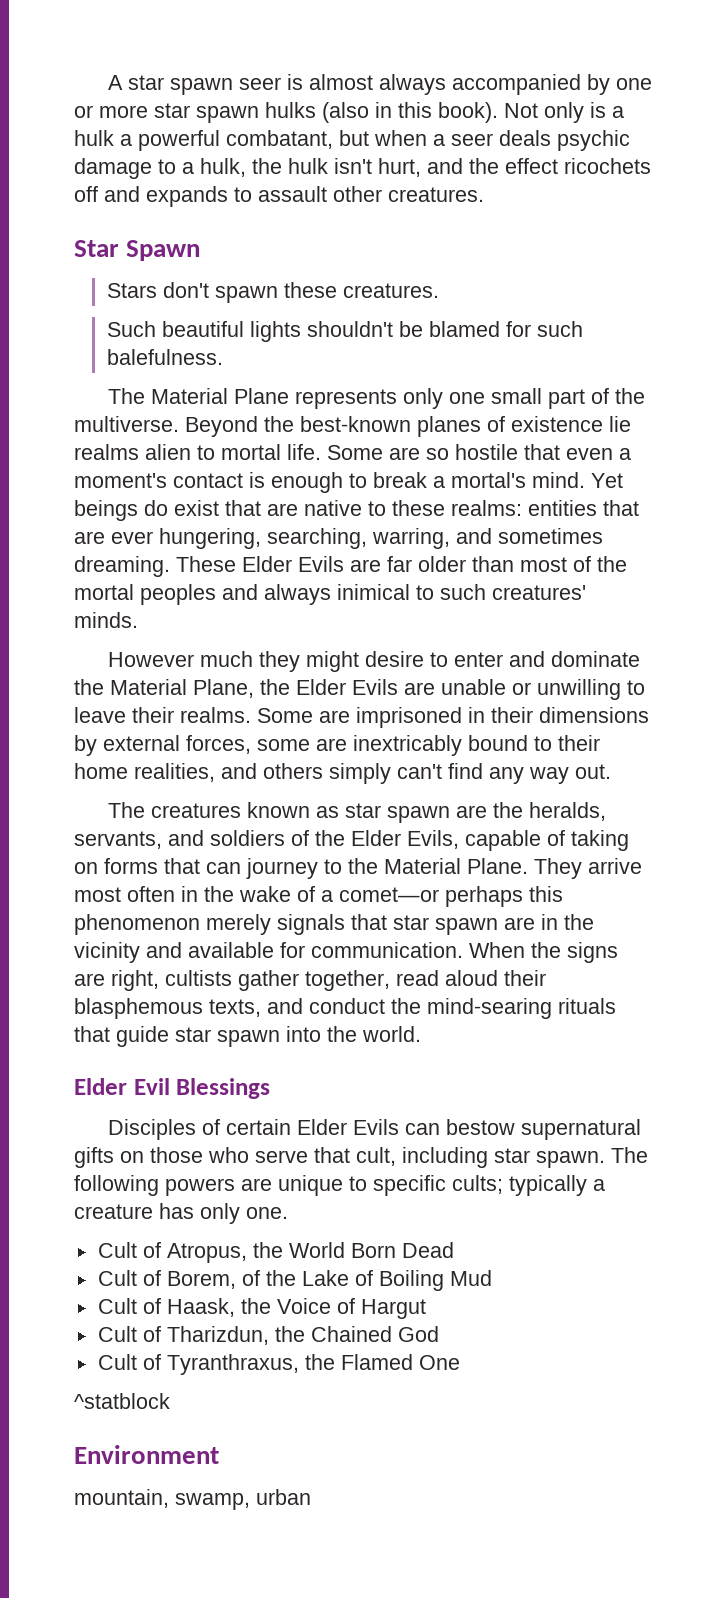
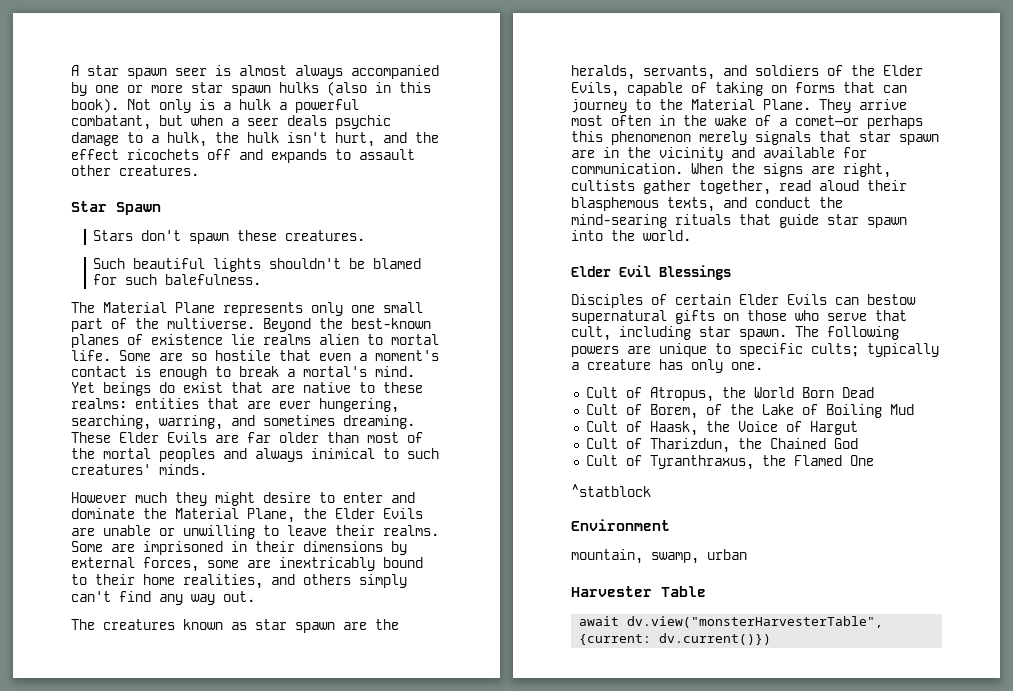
+ Harvester Table
+ await dv.view("monsterHarvesterTable", {current: dv.current()})

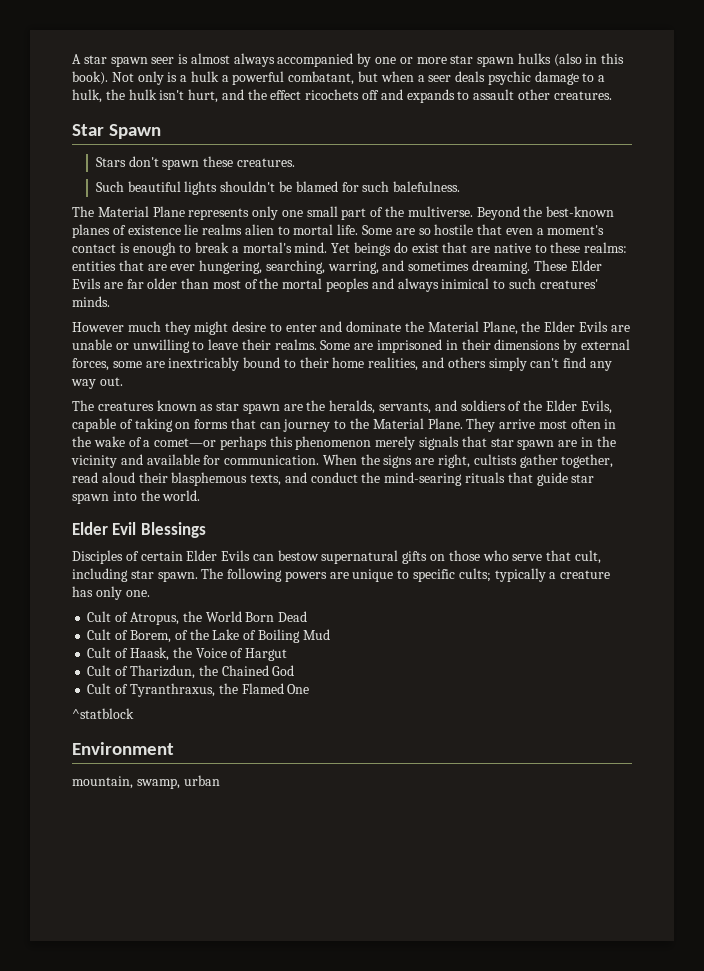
- Harvester Table
- await dv.view("monsterHarvesterTable", {current: dv.current()})

